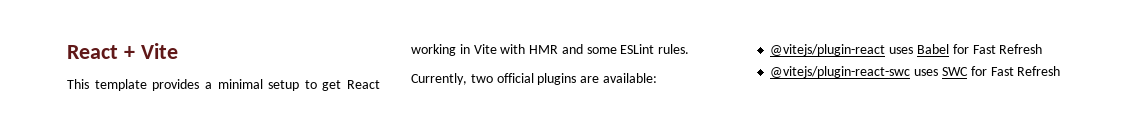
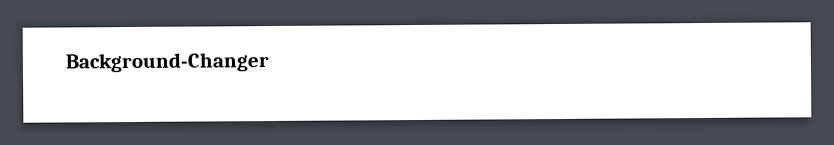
- React + Vite
- This template provides a minimal setup to get React working in Vite with HMR and some ESLint rules.
- Currently, two official plugins are available:
- @vitejs/plugin-react uses Babel for Fast Refresh
- @vitejs/plugin-react-swc uses SWC for Fast Refresh
+ Background-Changer

